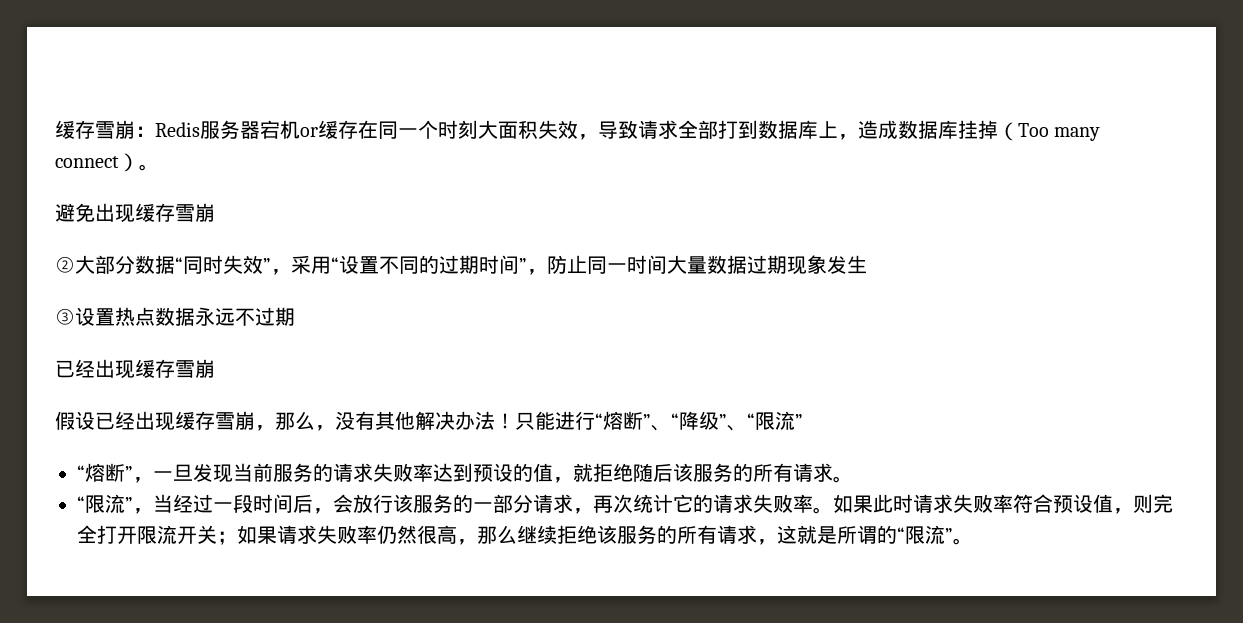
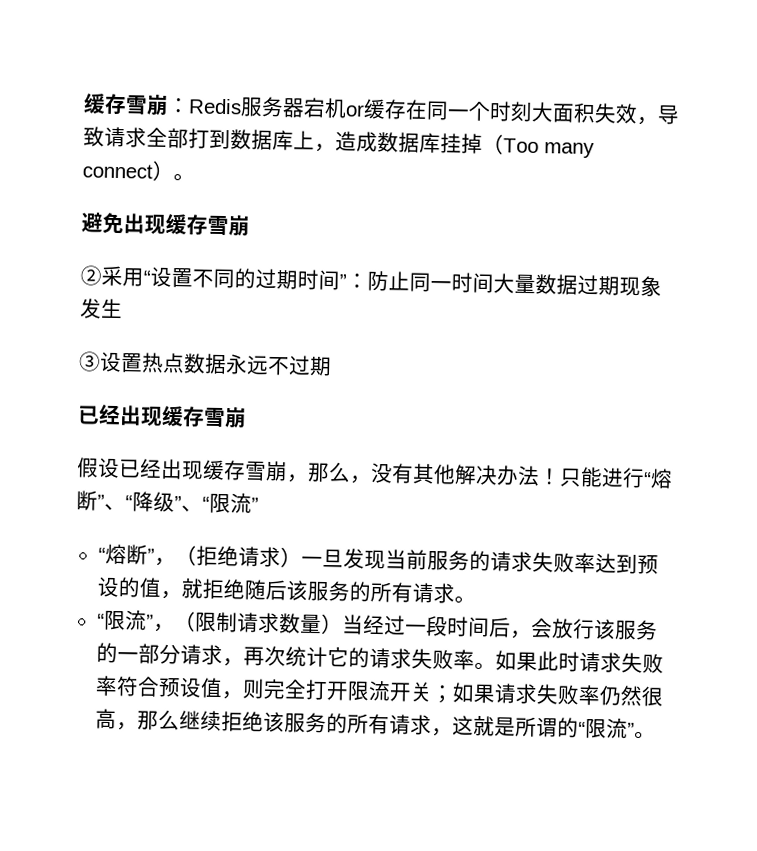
- ②大部分数据“同时失效”，采用“设置不同的过期时间”，防止同一时间大量数据过期现象发生
+ ②采用“设置不同的过期时间”：防止同一时间大量数据过期现象发生
- “熔断”，一旦发现当前服务的请求失败率达到预设的值，就拒绝随后该服务的所有请求。
+ “熔断”，（拒绝请求）一旦发现当前服务的请求失败率达到预设的值，就拒绝随后该服务的所有请求。
- “限流”，当经过一段时间后，会放行该服务的一部分请求，再次统计它的请求失败率。
+ “限流”，（限制请求数量）当经过一段时间后，会放行该服务的一部分请求，再次统计它的请求失败率。

